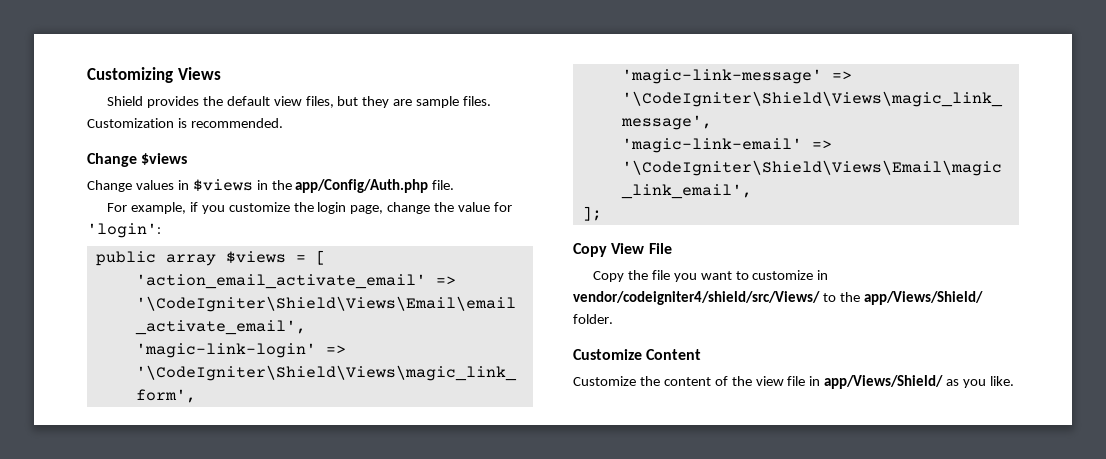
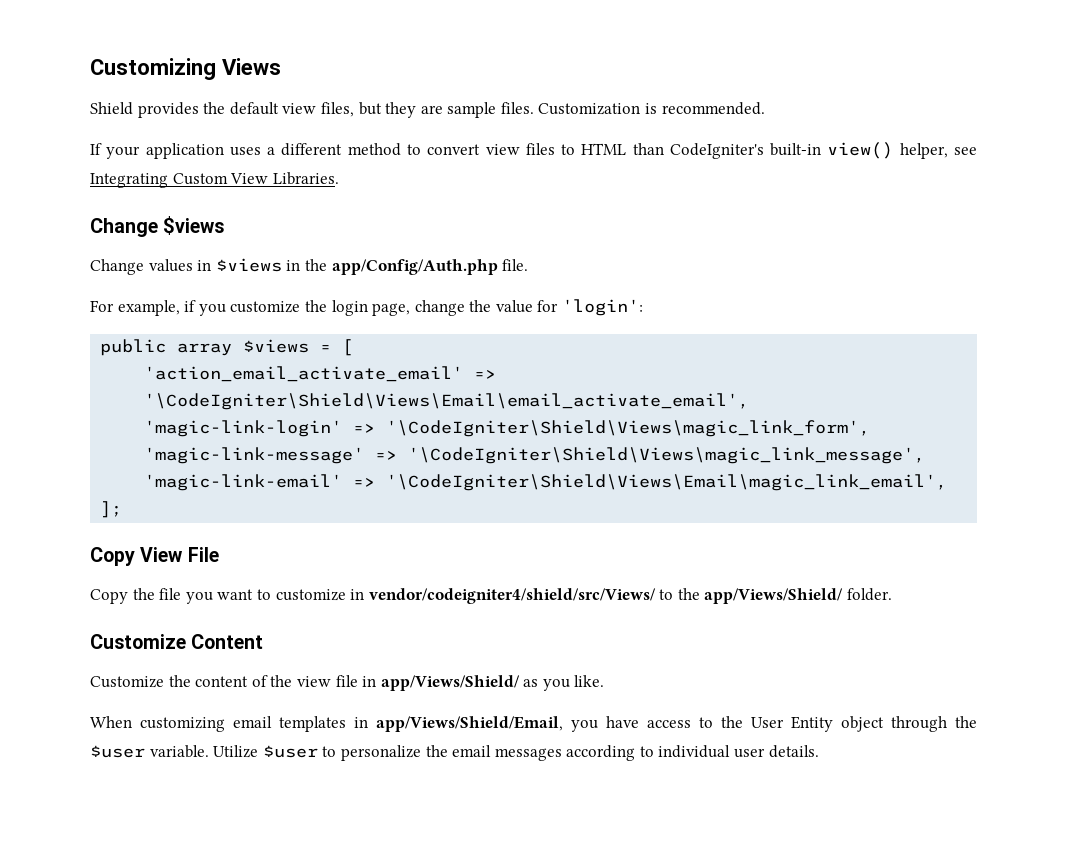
+ If your application uses a different method to convert view files to HTML than CodeIgniter's built-in view() helper, see Integrating Custom View Libraries.
+ When customizing email templates in app/Views/Shield/Email, you have access to the User Entity object through the $user variable. Utilize $user to personalize the email messages according to individual user details.

